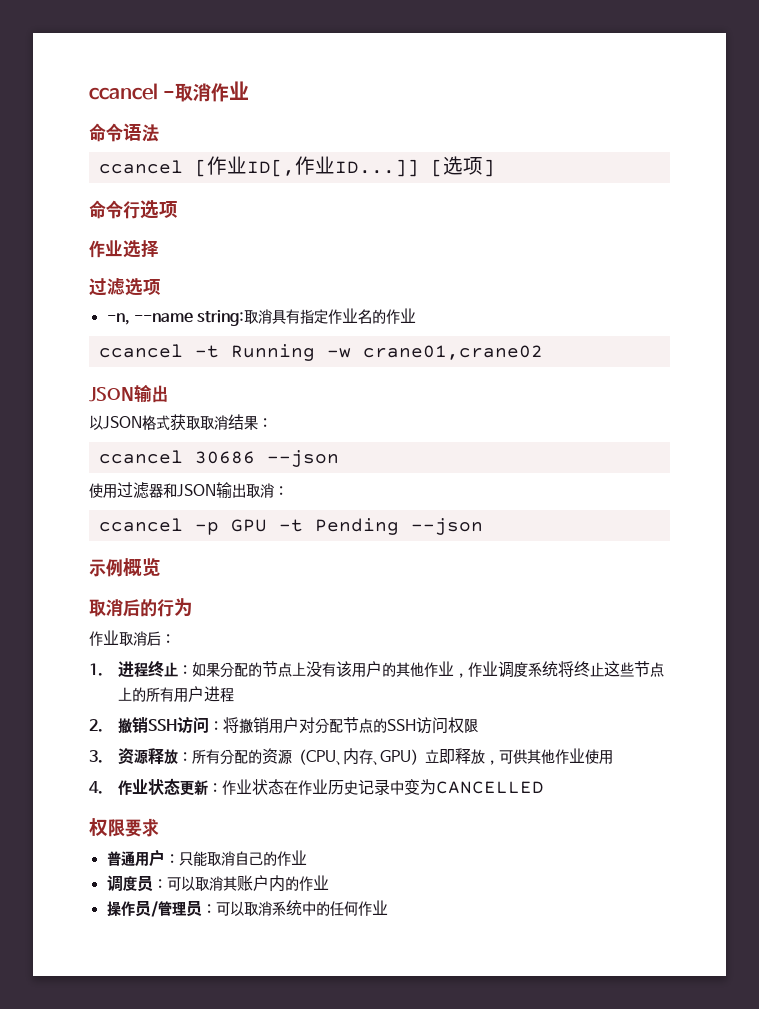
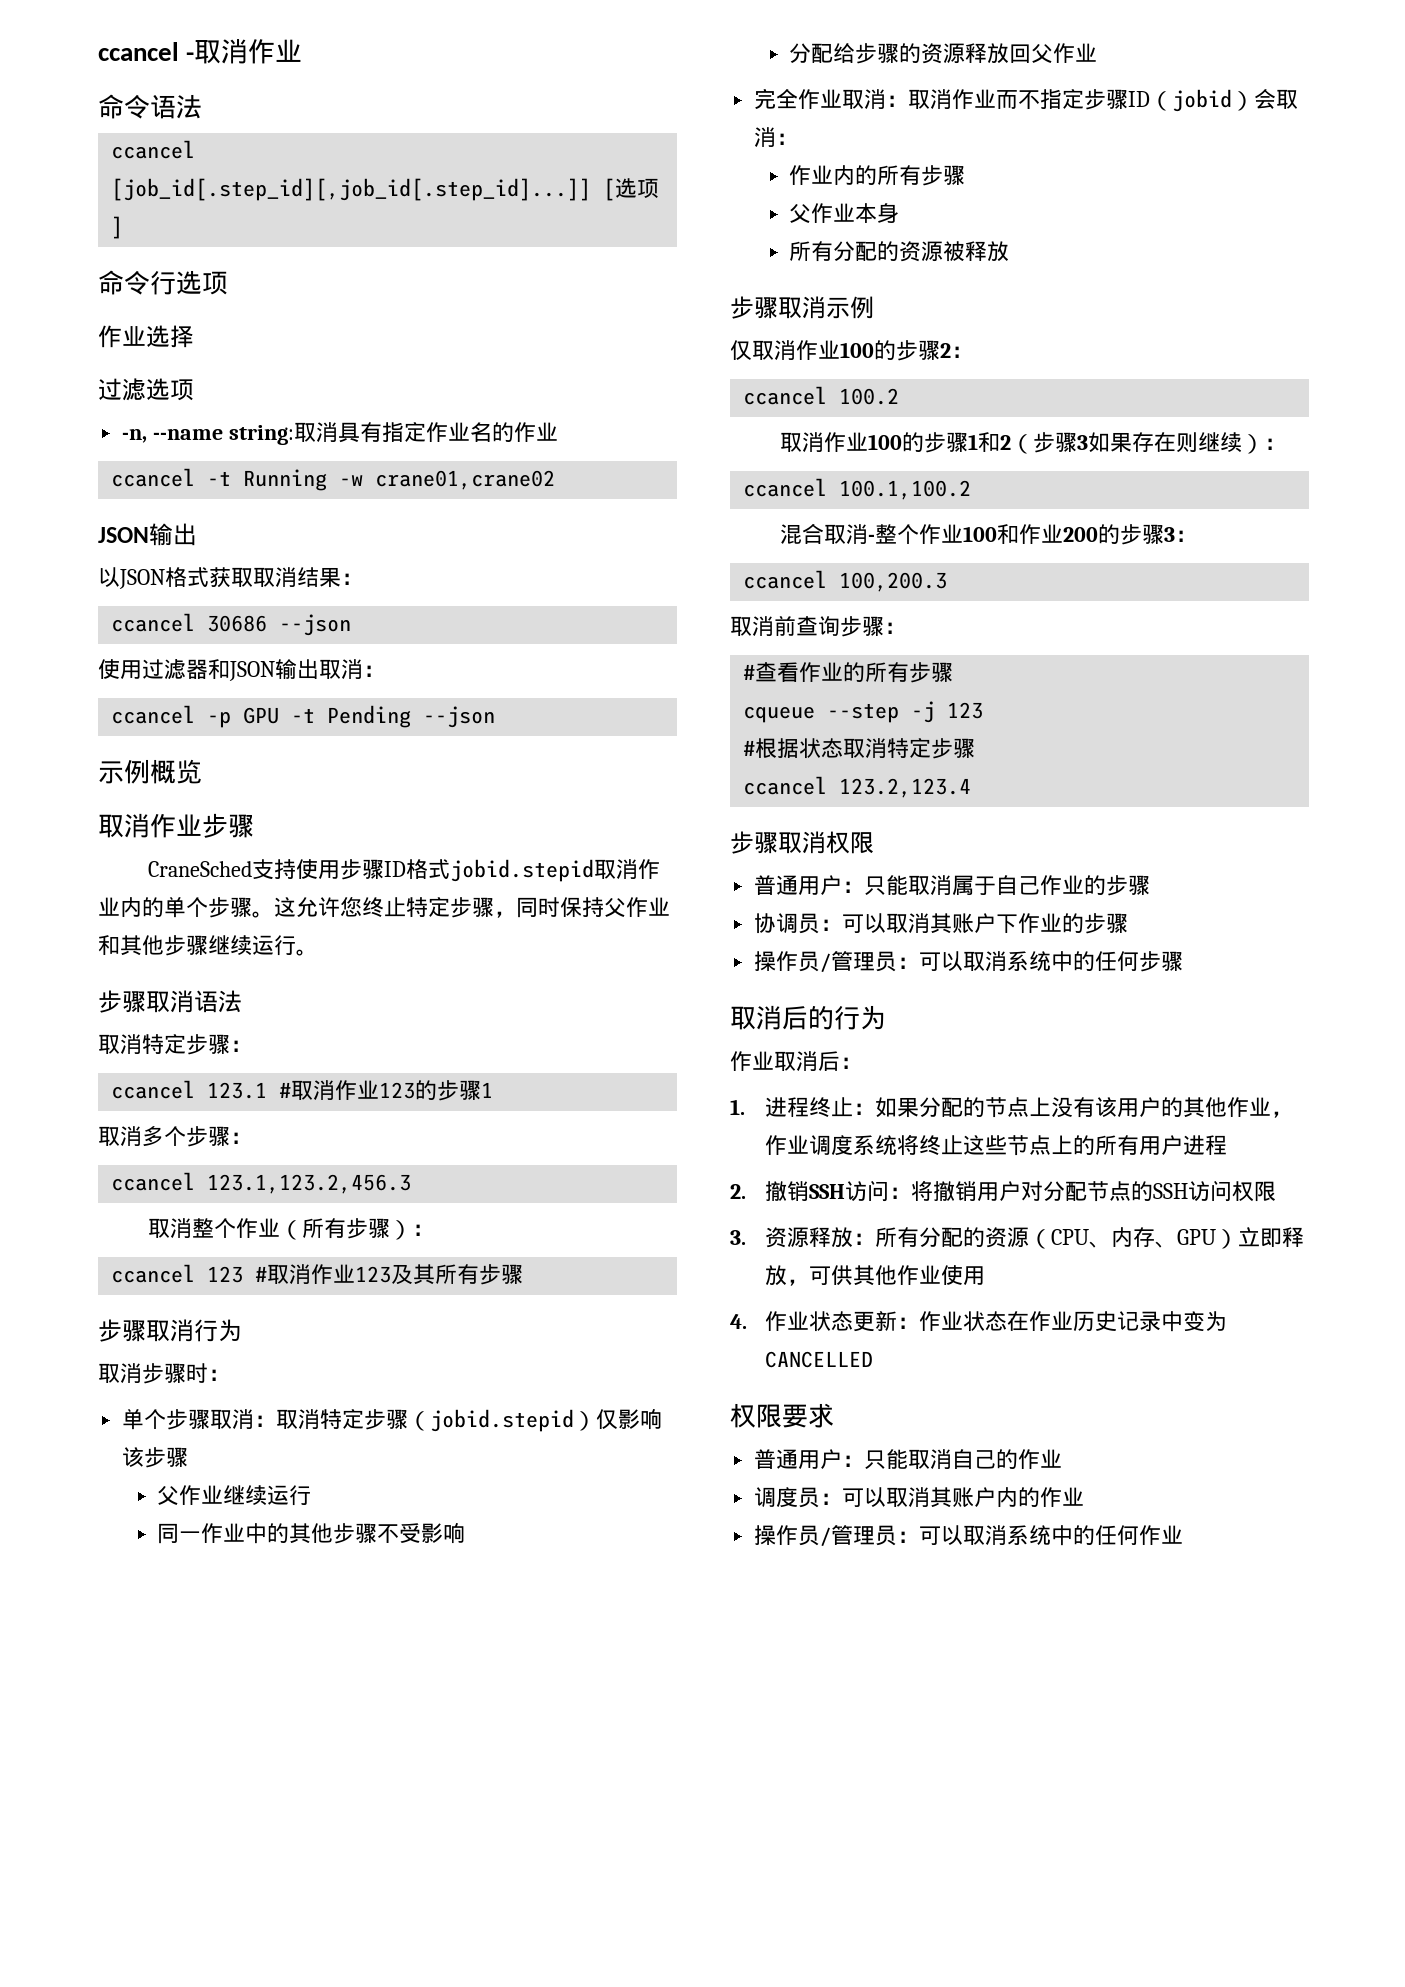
- ccancel [作业ID[,作业ID...]]
+ ccancel [job_id[.step_id][,job_id[.step_id]...]]
+ 取消作业步骤
+ CraneSched支持使用步骤ID格式jobid.stepid取消作业内的单个步骤。这允许您终止特定步骤，同时保持父作业和其他步骤继续运行。
+ 步骤取消语法
+ 取消特定步骤：
+ ccancel 123.1 #取消作业123的步骤1
+ 取消多个步骤：
+ ccancel 123.1,123.2,456.3
+ 取消整个作业（所有步骤）：
+ ccancel 123 #取消作业123及其所有步骤
+ 步骤取消行为
+ 取消步骤时：
+ 单个步骤取消：取消特定步骤（jobid.stepid）仅影响该步骤
+ 父作业继续运行
+ 同一作业中的其他步骤不受影响
+ 分配给步骤的资源释放回父作业
+ 完全作业取消：取消作业而不指定步骤ID（jobid）会取消：
+ 作业内的所有步骤
+ 父作业本身
+ 所有分配的资源被释放
+ 步骤取消示例
+ 仅取消作业100的步骤2：
+ ccancel 100.2
+ 取消作业100的步骤1和2（步骤3如果存在则继续）：
+ ccancel 100.1,100.2
+ 混合取消-整个作业100和作业200的步骤3：
+ ccancel 100,200.3
+ 取消前查询步骤：
+ #查看作业的所有步骤
+ cqueue --step -j 123
+ #根据状态取消特定步骤
+ ccancel 123.2,123.4
+ 步骤取消权限
+ 普通用户：只能取消属于自己作业的步骤
+ 协调员：可以取消其账户下作业的步骤
+ 操作员/管理员：可以取消系统中的任何步骤

